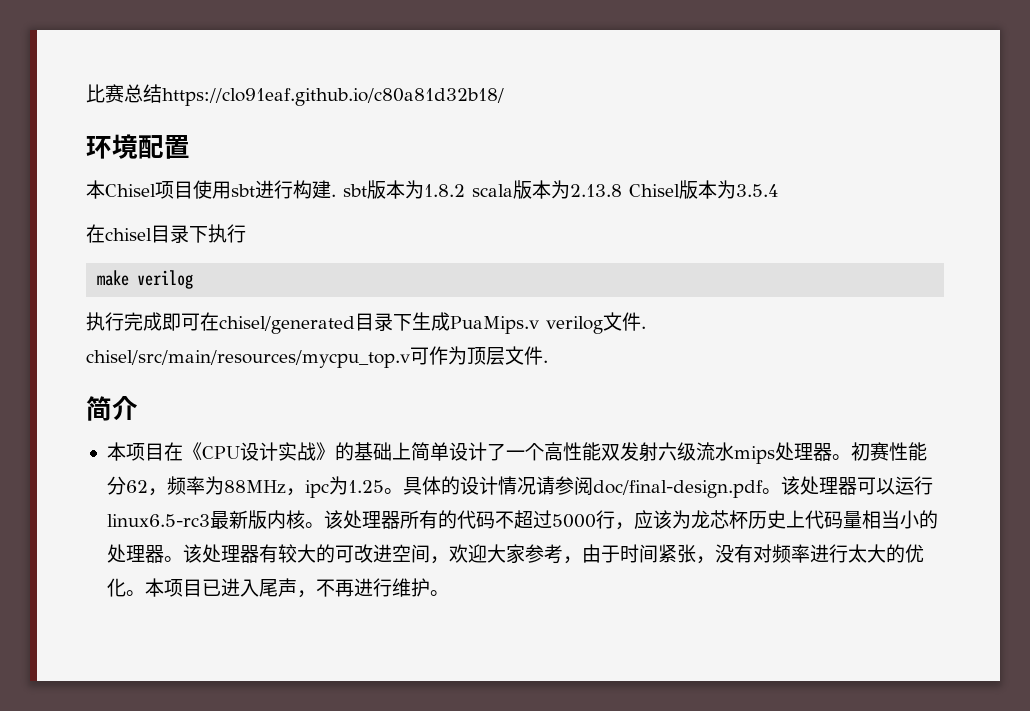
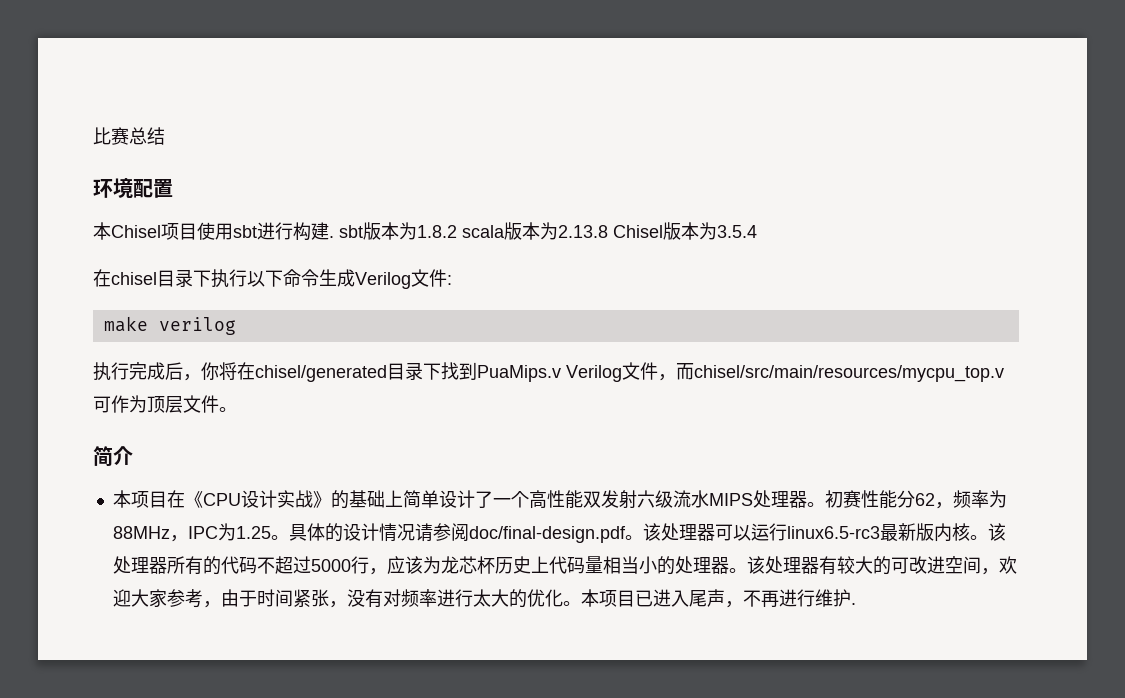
- 比赛总结https://clo91eaf.github.io/c80a81d32b18/
+ 比赛总结
- 在chisel目录下执行
+ 在chisel目录下执行以下命令生成Verilog文件:
- 执行完成即可在chisel/generated目录下生成PuaMips.v verilog文件. chisel/src/main/resources/mycpu_top.v可作为顶层文件.
+ 执行完成后，你将在chisel/generated目录下找到PuaMips.v Verilog文件，而chisel/src/main/resources/mycpu_top.v可作为顶层文件。
- 本项目在《CPU设计实战》的基础上简单设计了一个高性能双发射六级流水mips处理器。
+ 本项目在《CPU设计实战》的基础上简单设计了一个高性能双发射六级流水MIPS处理器。
- 初赛性能分62，频率为88MHz，ipc为1.25。
+ 初赛性能分62，频率为88MHz，IPC为1.25。
- 本项目已进入尾声，不再进行维护。
+ 本项目已进入尾声，不再进行维护.

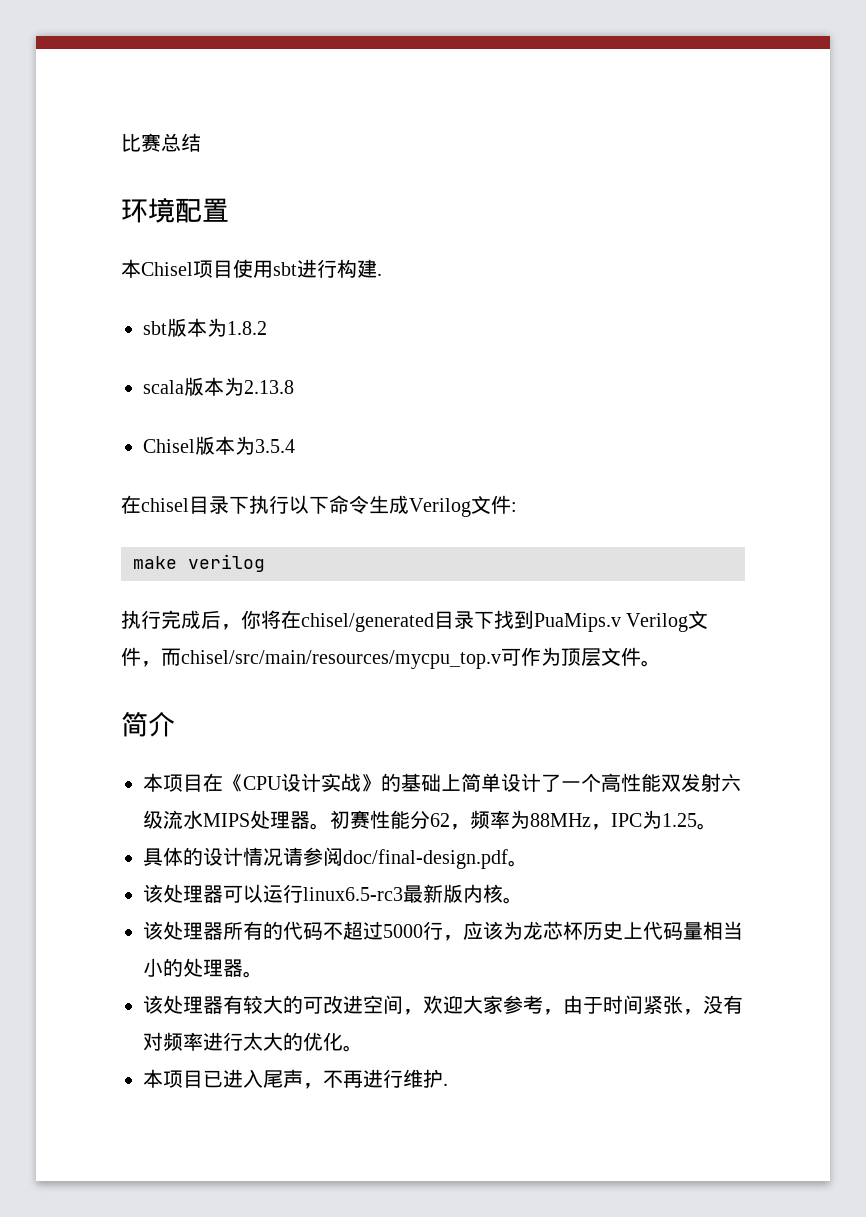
- 本Chisel项目使用sbt进行构建. sbt版本为1.8.2 scala版本为2.13.8 Chisel版本为3.5.4
+ 本Chisel项目使用sbt进行构建.
+ sbt版本为1.8.2
+ scala版本为2.13.8
+ Chisel版本为3.5.4
- 初赛性能分62，频率为88MHz，IPC为1.25。具体的设计情况请参阅doc/final-design.pdf。该处理器可以运行linux6.5-rc3最新版内核。该处理器所有的代码不超过5000行，应该为龙芯杯历史上代码量相当小的处理器。该处理器有较大的可改进空间，欢迎大家参考，由于时间紧张，没有对频率进行太大的优化。本项目已进入尾声，不再进行维护.
+ 初赛性能分62，频率为88MHz，IPC为1.25。
+ 具体的设计情况请参阅doc/final-design.pdf。
+ 该处理器可以运行linux6.5-rc3最新版内核。
+ 该处理器所有的代码不超过5000行，应该为龙芯杯历史上代码量相当小的处理器。
+ 该处理器有较大的可改进空间，欢迎大家参考，由于时间紧张，没有对频率进行太大的优化。
+ 本项目已进入尾声，不再进行维护.

